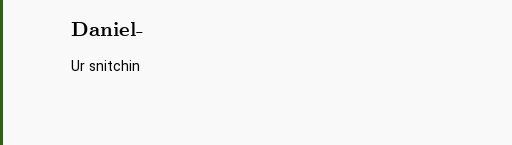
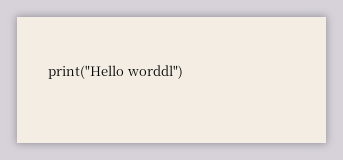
- Daniel-
- Ur snitchin
+ print("Hello worddl")

